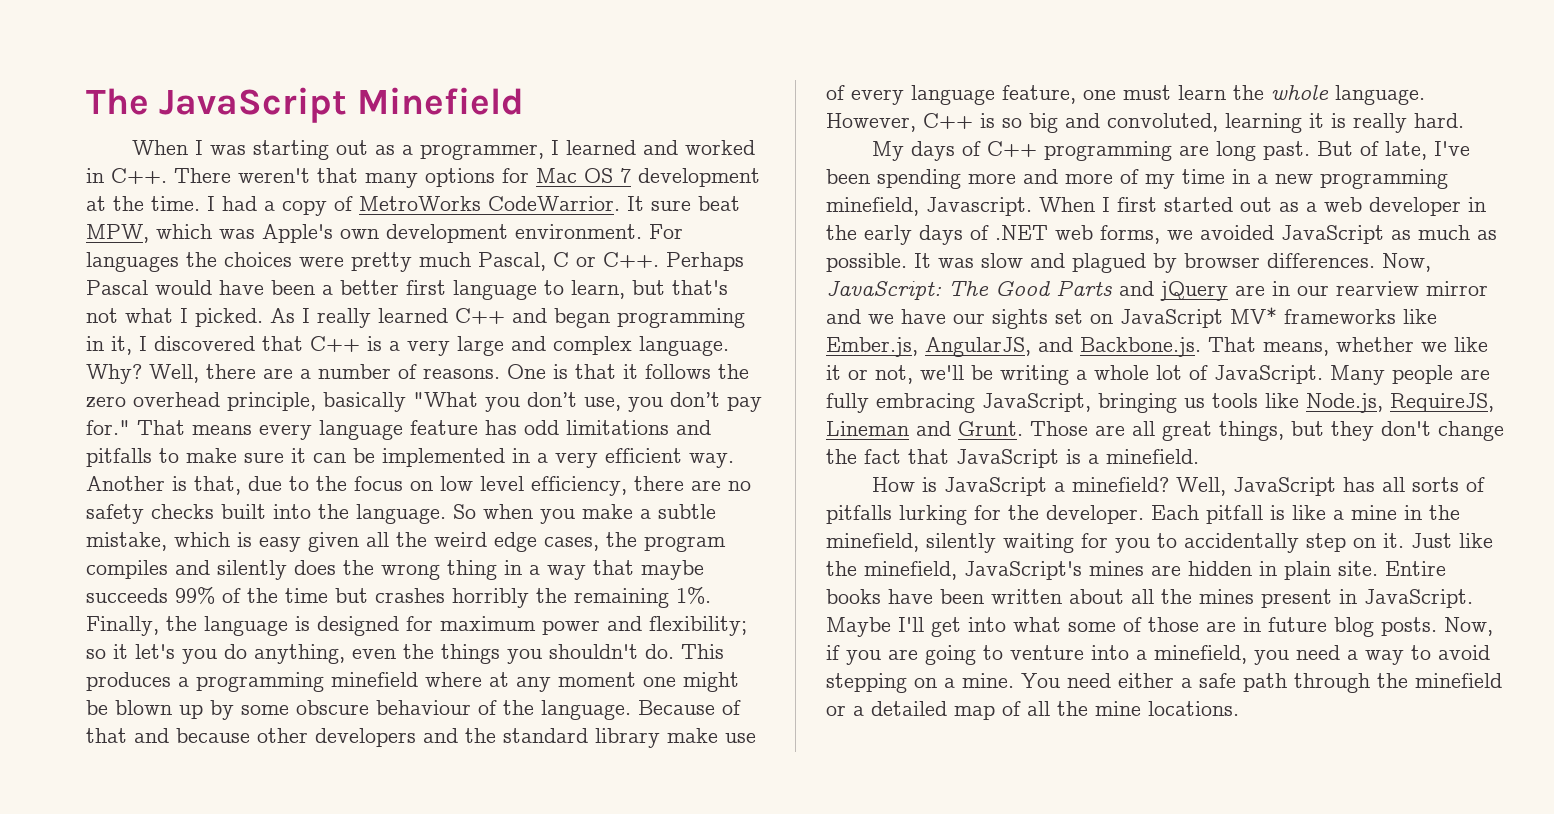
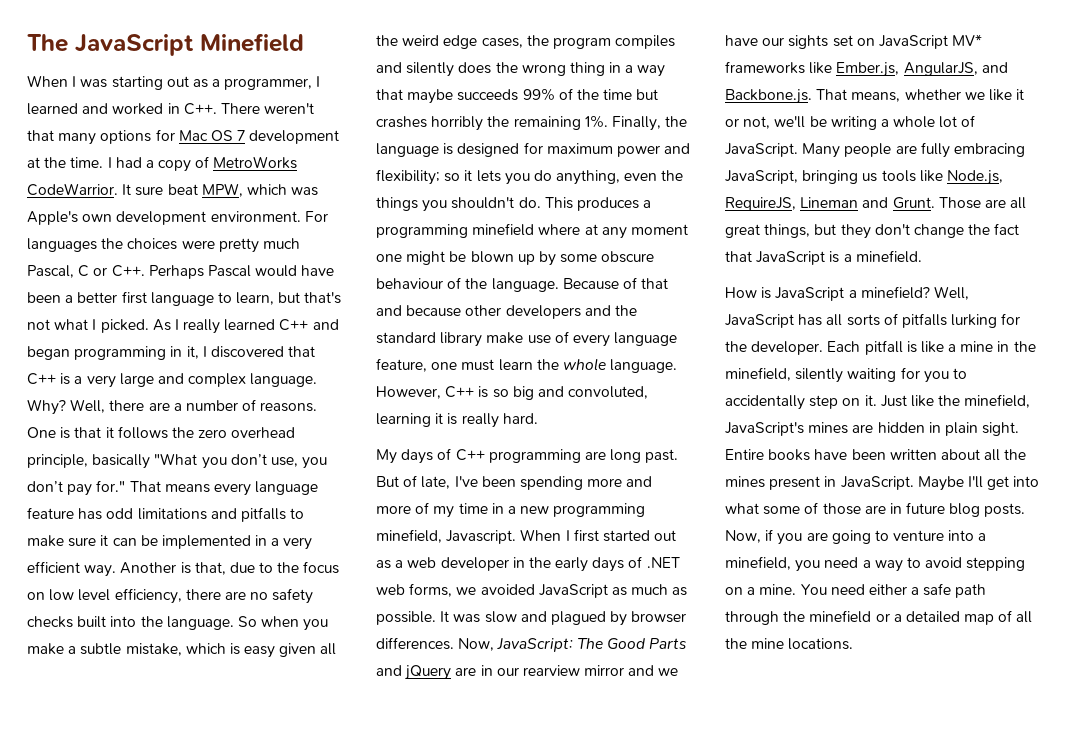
- Finally, the language is designed for maximum power and flexibility; so it let's you do anything, even the things you shouldn't do.
+ Finally, the language is designed for maximum power and flexibility; so it lets you do anything, even the things you shouldn't do.
- Just like the minefield, JavaScript's mines are hidden in plain site.
+ Just like the minefield, JavaScript's mines are hidden in plain sight.

